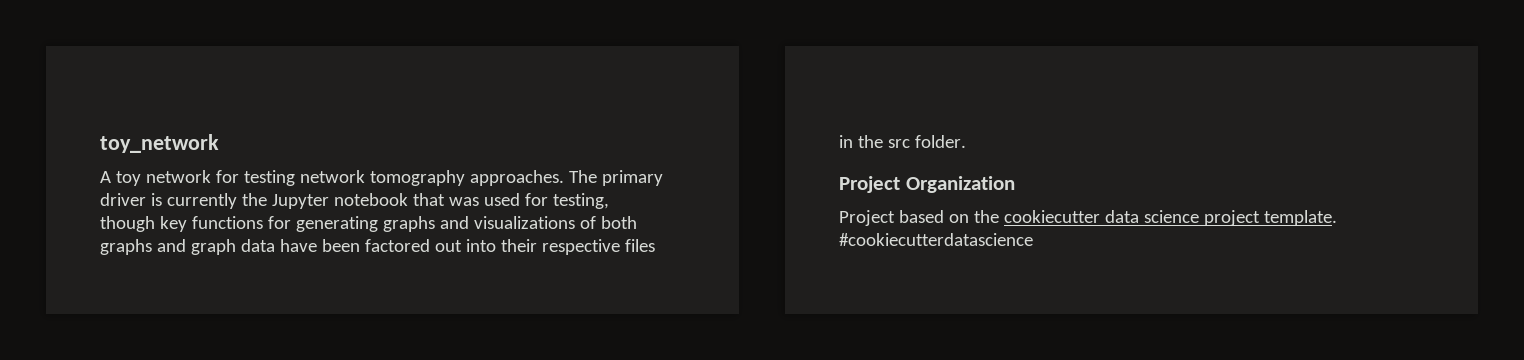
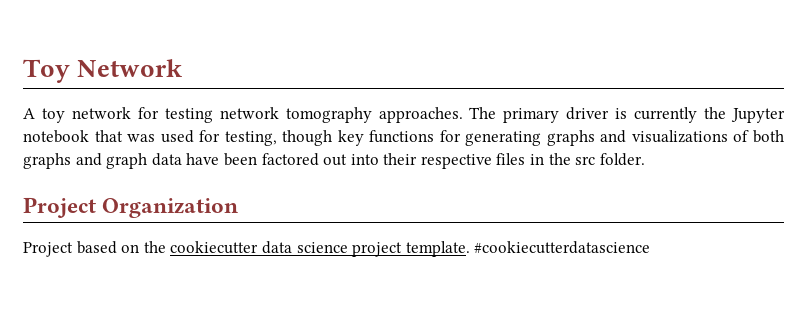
- toy_network
+ Toy Network

